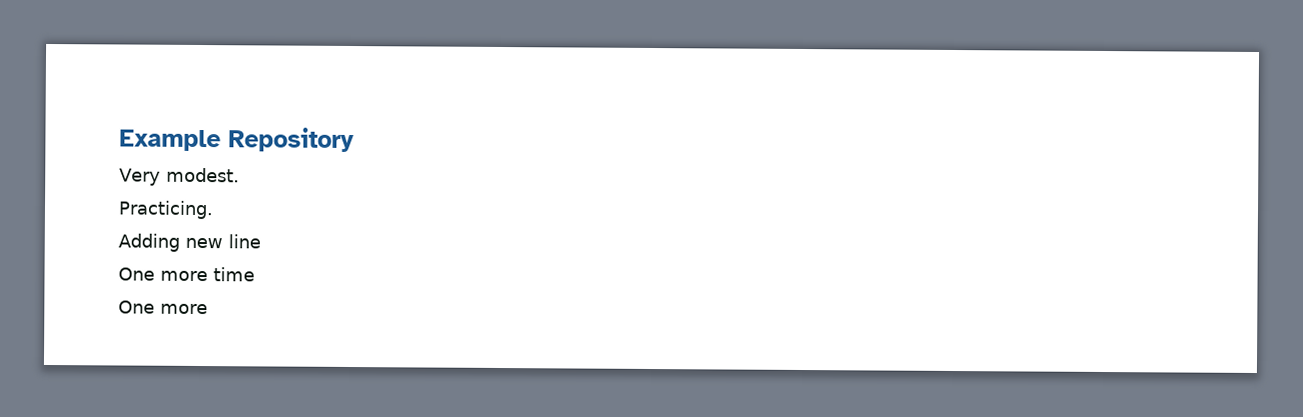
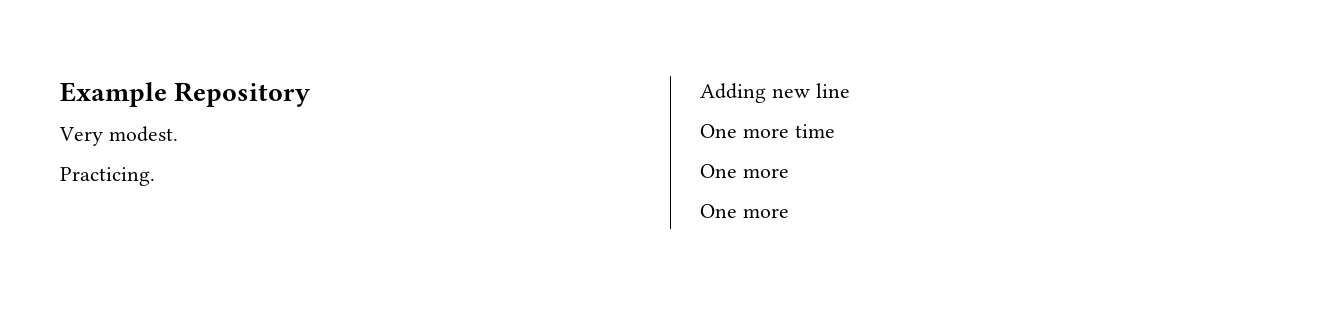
  One more time
+ One more

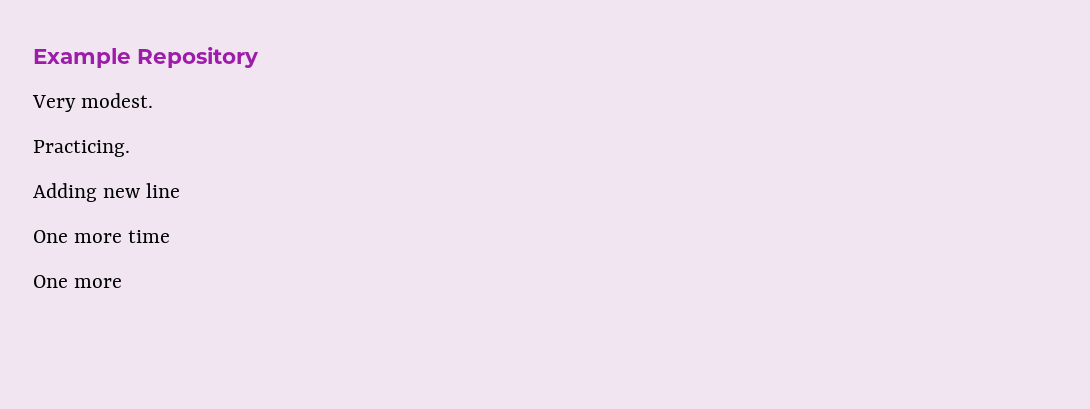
  One more time
- One more

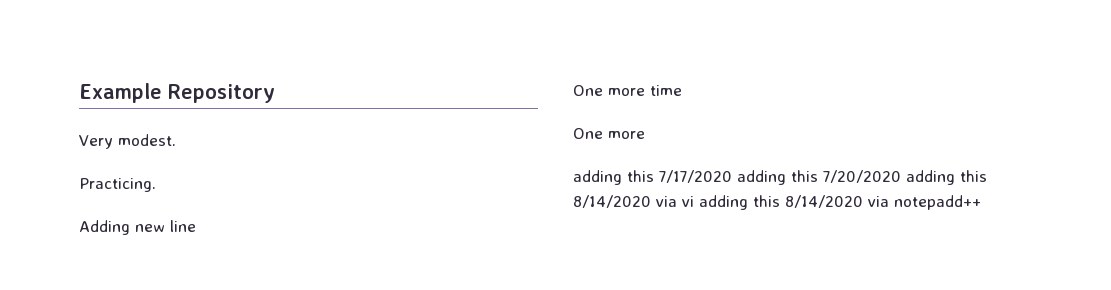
+ adding this 7/17/2020 adding this 7/20/2020 adding this 8/14/2020 via vi adding this 8/14/2020 via notepadd++

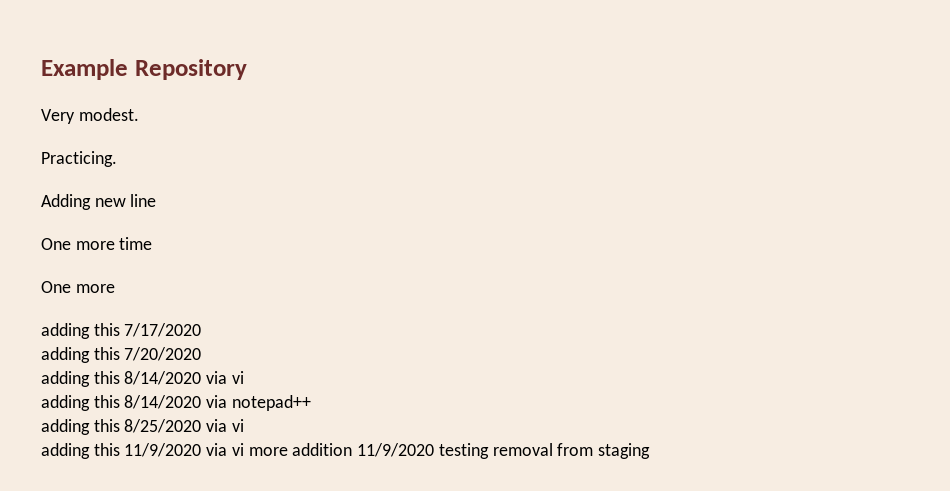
- adding this 7/17/2020 adding this 7/20/2020 adding this 8/14/2020 via vi adding this 8/14/2020 via notepadd++
+ adding this 7/17/2020
+ adding this 7/20/2020
+ adding this 8/14/2020 via vi
+ adding this 8/14/2020 via notepad++
+ adding this 8/25/2020 via vi
+ adding this 11/9/2020 via vi more addition 11/9/2020 testing removal from staging

